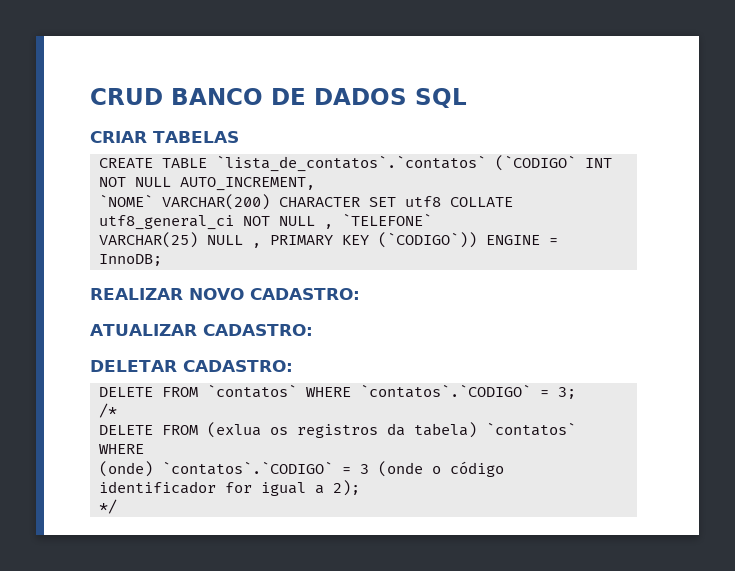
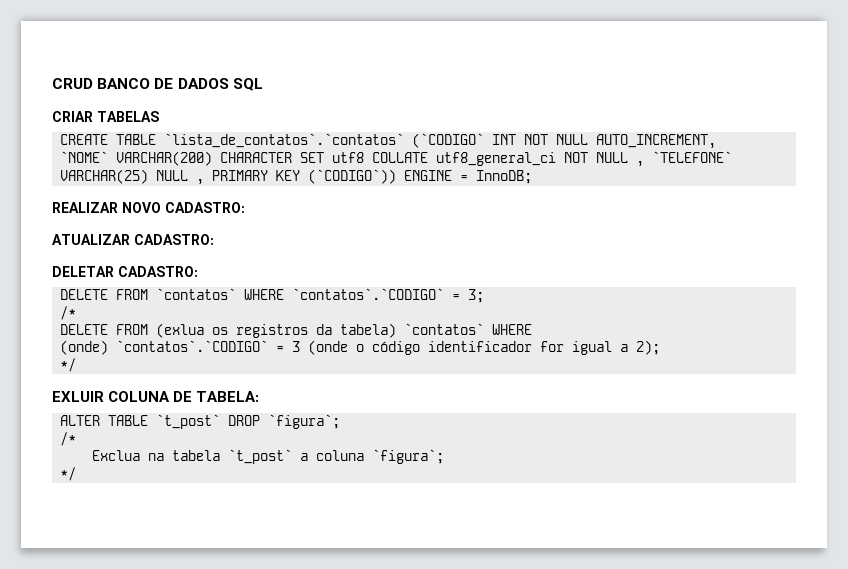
+ EXLUIR COLUNA DE TABELA:
+ ALTER TABLE `t_post` DROP `figura`;
+ /*
+ Exclua na tabela `t_post` a coluna `figura`;
+ */

